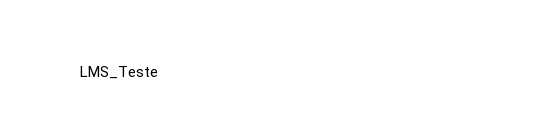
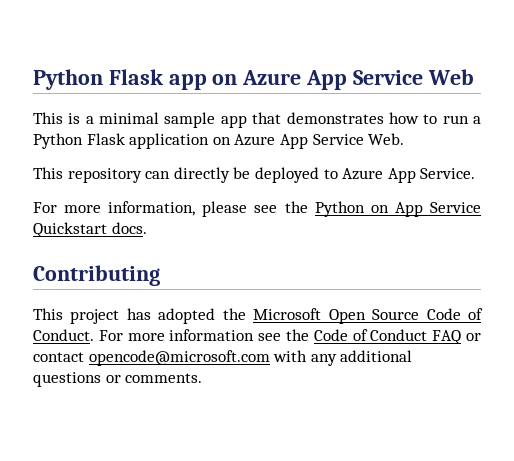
- LMS_Teste
+ Python Flask app on Azure App Service Web
+ This is a minimal sample app that demonstrates how to run a Python Flask application on Azure App Service Web.
+ This repository can directly be deployed to Azure App Service.
+ For more information, please see the Python on App Service Quickstart docs.
+ Contributing
+ This project has adopted the Microsoft Open Source Code of Conduct. For more information see the Code of Conduct FAQ or contact opencode@microsoft.com with any additional questions or comments.

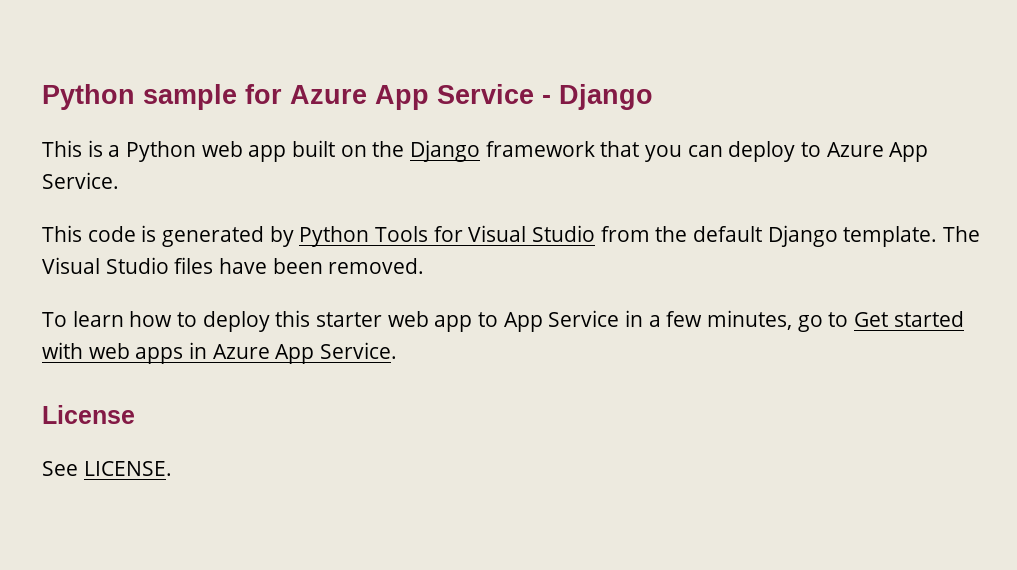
- Python Flask app on Azure App Service Web
+ Python sample for Azure App Service - Django
- This is a minimal sample app that demonstrates how to run a Python Flask application on Azure App Service Web.
- This repository can directly be deployed to Azure App Service.
- For more information, please see the Python on App Service Quickstart docs.
- Contributing
- This project has adopted the Microsoft Open Source Code of Conduct. For more information see the Code of Conduct FAQ or contact opencode@microsoft.com with any additional questions or comments.
+ This is a Python web app built on the Django framework that you can deploy to Azure App Service.
+ This code is generated by Python Tools for Visual Studio from the default Django template. The Visual Studio files have been removed.
+ To learn how to deploy this starter web app to App Service in a few minutes, go to Get started with web apps in Azure App Service.
+ License
+ See LICENSE.

